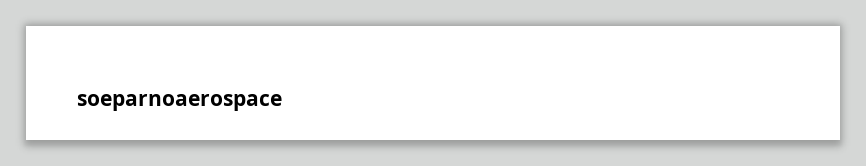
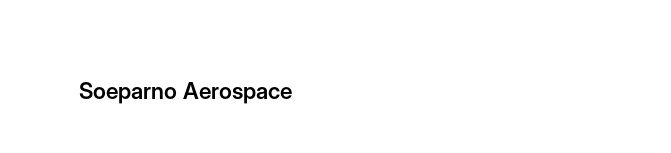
- soeparnoaerospace
+ Soeparno Aerospace

